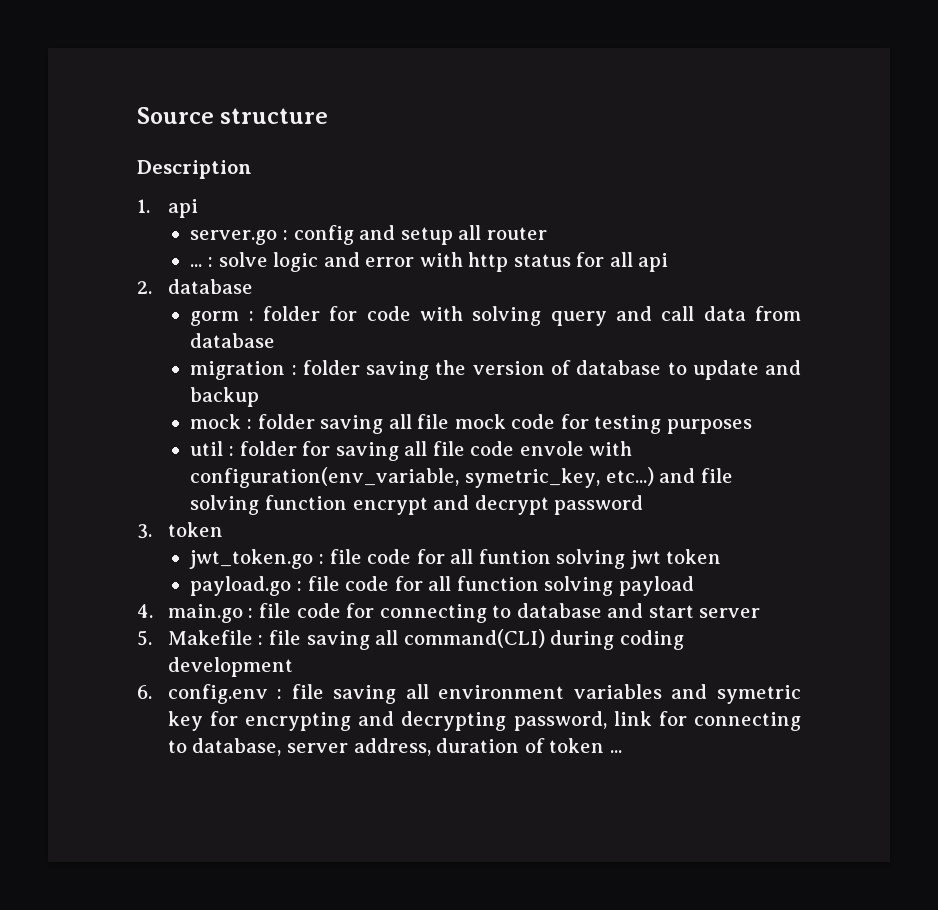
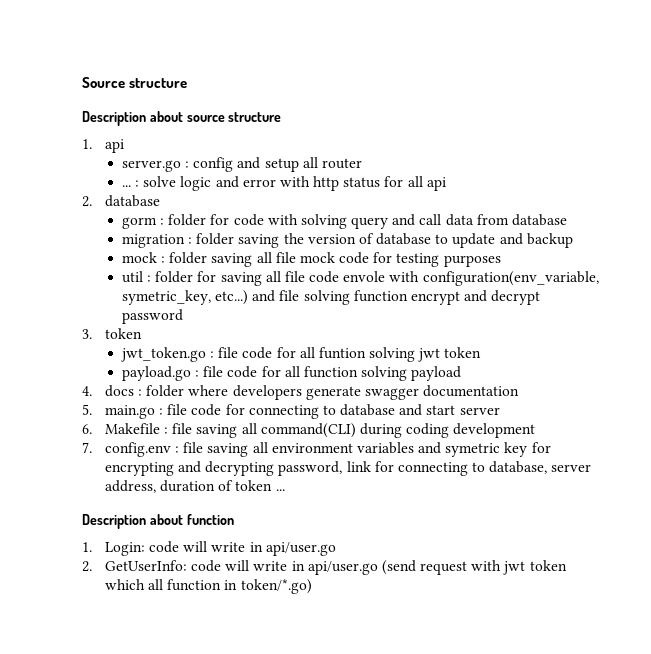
- Description
+ Description about source structure
- 4. main.go : file code for connecting to database and start server
+ 4. docs : folder where developers generate swagger documentation
+ 5. main.go : file code for connecting to database and start server
- 5. Makefile : file saving all command(CLI) during coding development
+ 6. Makefile : file saving all command(CLI) during coding development
- 6. config.env : file saving all environment variables and symetric key for encrypting and decrypting password, link for connecting to database, server address, duration of token ...
+ 7. config.env : file saving all environment variables and symetric key for encrypting and decrypting password, link for connecting to database, server address, duration of token ...
+ Description about function
+ 1. Login: code will write in api/user.go
+ 2. GetUserInfo: code will write in api/user.go (send request with jwt token which all function in token/*.go)

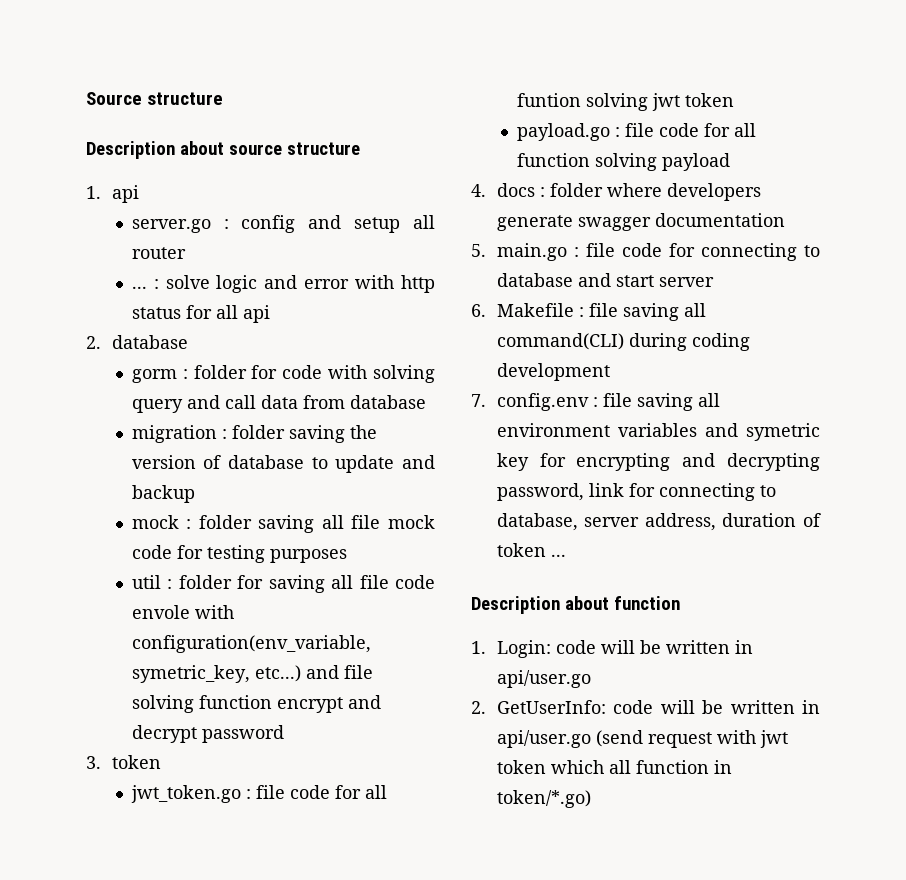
- 1. Login: code will write in api/user.go
+ 1. Login: code will be written in api/user.go
- 2. GetUserInfo: code will write in api/user.go (send request with jwt token which all function in token/*.go)
+ 2. GetUserInfo: code will be written in api/user.go (send request with jwt token which all function in token/*.go)

